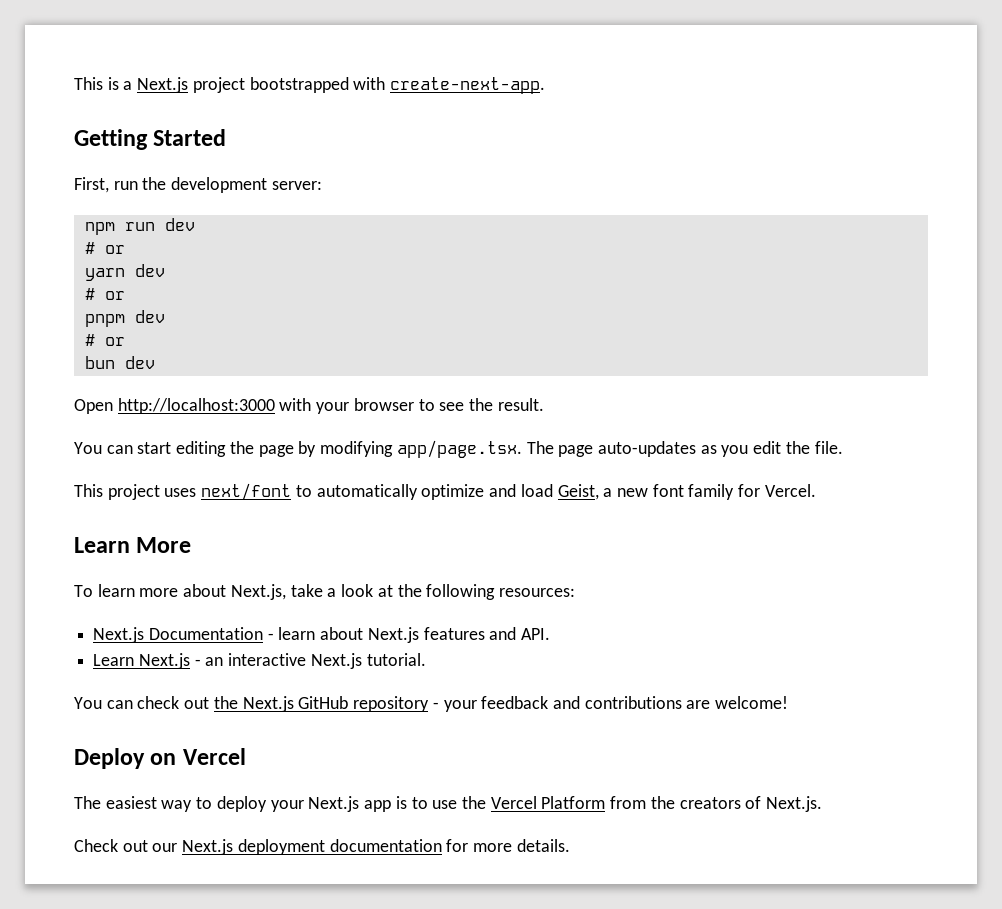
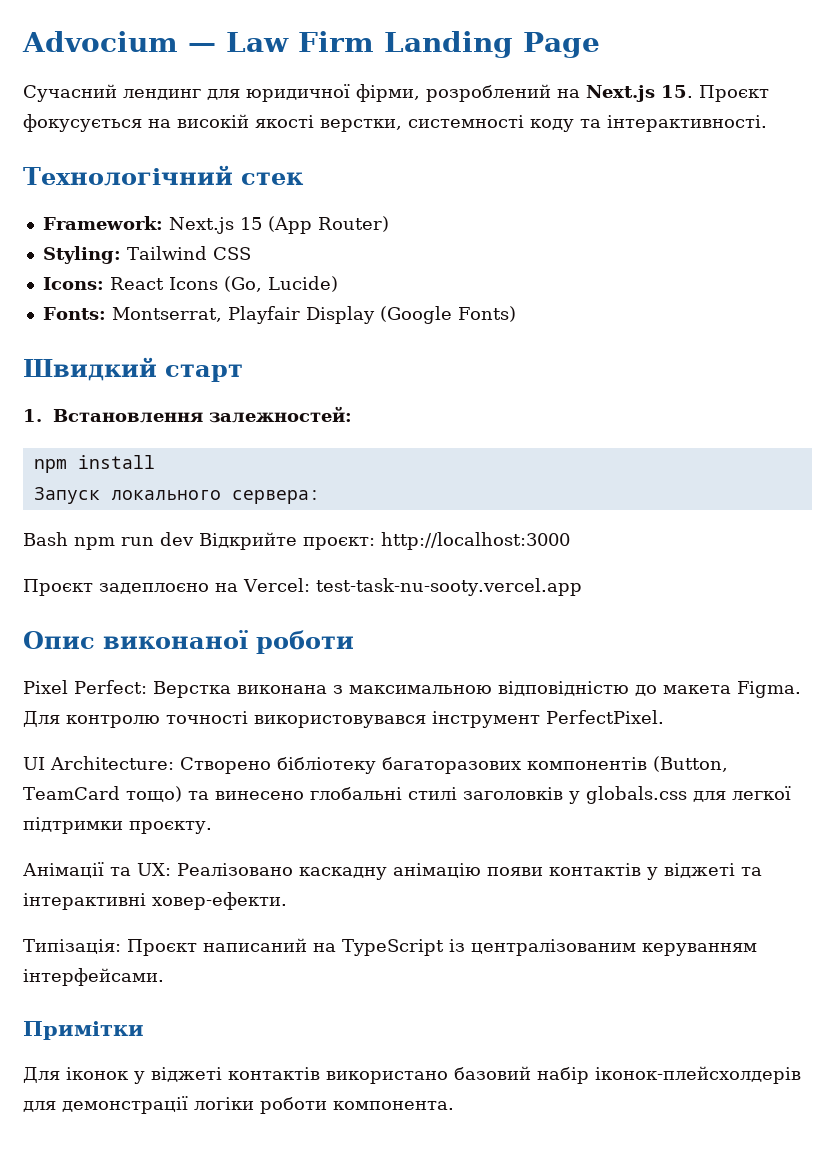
- This is a Next.js project bootstrapped with create-next-app.
- Getting Started
- First, run the development server:
- npm run dev
- # or
- yarn dev
- # or
- pnpm dev
- # or
- bun dev
- Open http://localhost:3000 with your browser to see the result.
- You can start editing the page by modifying app/page.tsx. The page auto-updates as you edit the file.
- This project uses next/font to automatically optimize and load Geist, a new font family for Vercel.
- Learn More
- To learn more about Next.js, take a look at the following resources:
- Next.js Documentation - learn about Next.js features and API.
- Learn Next.js - an interactive Next.js tutorial.
- You can check out the Next.js GitHub repository - your feedback and contributions are welcome!
- Deploy on Vercel
- The easiest way to deploy your Next.js app is to use the Vercel Platform from the creators of Next.js.
- Check out our Next.js deployment documentation for more details.
+ Advocium — Law Firm Landing Page
+ Сучасний лендинг для юридичної фірми, розроблений на Next.js 15. Проєкт фокусується на високій якості верстки, системності коду та інтерактивності.
+ Технологічний стек
+ Framework: Next.js 15 (App Router)
+ Styling: Tailwind CSS
+ Icons: React Icons (Go, Lucide)
+ Fonts: Montserrat, Playfair Display (Google Fonts)
+ Швидкий старт
+ 1. Встановлення залежностей:
+ npm install
+ Запуск локального сервера:
+ Bash npm run dev Відкрийте проєкт: http://localhost:3000
+ Проєкт задеплоєно на Vercel: test-task-nu-sooty.vercel.app
+ Опис виконаної роботи
+ Pixel Perfect: Верстка виконана з максимальною відповідністю до макета Figma. Для контролю точності використовувався інструмент PerfectPixel.
+ UI Architecture: Створено бібліотеку багаторазових компонентів (Button, TeamCard тощо) та винесено глобальні стилі заголовків у globals.css для легкої підтримки проєкту.
+ Анімації та UX: Реалізовано каскадну анімацію появи контактів у віджеті та інтерактивні ховер-ефекти.
+ Типізація: Проєкт написаний на TypeScript із централізованим керуванням інтерфейсами.
+ Примітки
+ Для іконок у віджеті контактів використано базовий набір іконок-плейсхолдерів для демонстрації логіки роботи компонента.

